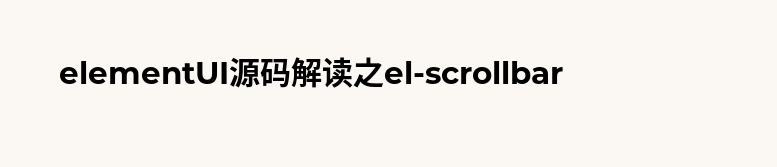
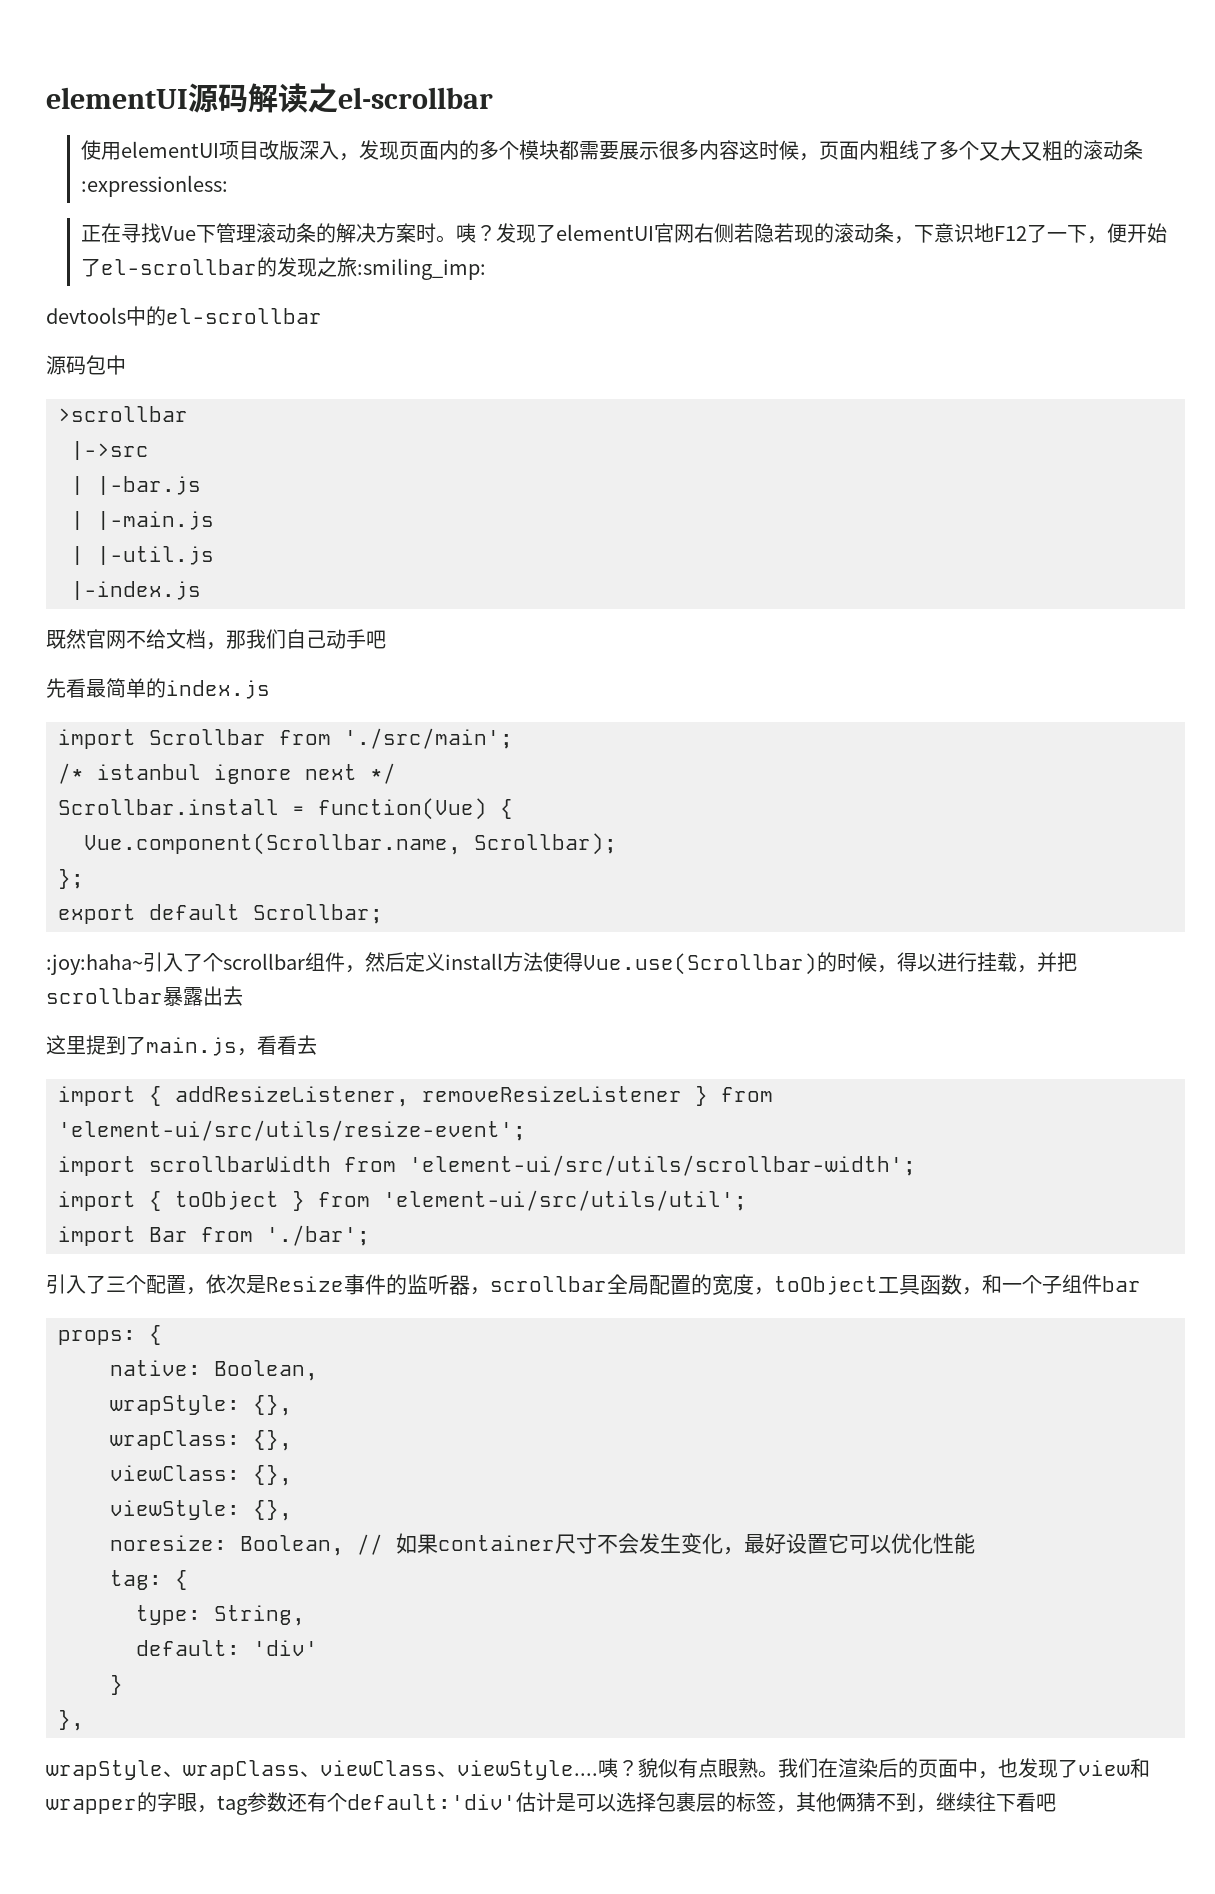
+ 使用elementUI项目改版深入，发现页面内的多个模块都需要展示很多内容这时候，页面内粗线了多个又大又粗的滚动条:expressionless:
+ 正在寻找Vue下管理滚动条的解决方案时。咦？发现了elementUI官网右侧若隐若现的滚动条，下意识地F12了一下，便开始了el-scrollbar的发现之旅:smiling_imp:
+ devtools中的el-scrollbar
+ 源码包中
+ >scrollbar
+ |->src
+ | |-bar.js
+ | |-main.js
+ | |-util.js
+ |-index.js
+ 既然官网不给文档，那我们自己动手吧
+ 先看最简单的index.js
+ import Scrollbar from './src/main';
+ /* istanbul ignore next */
+ Scrollbar.install = function(Vue) {
+ Vue.component(Scrollbar.name, Scrollbar);
+ };
+ export default Scrollbar;
+ :joy:haha~引入了个scrollbar组件，然后定义install方法使得Vue.use(Scrollbar)的时候，得以进行挂载，并把scrollbar暴露出去
+ 这里提到了main.js，看看去
+ import { addResizeListener, removeResizeListener } from 'element-ui/src/utils/resize-event';
+ import scrollbarWidth from 'element-ui/src/utils/scrollbar-width';
+ import { toObject } from 'element-ui/src/utils/util';
+ import Bar from './bar';
+ 引入了三个配置，依次是Resize事件的监听器，scrollbar全局配置的宽度，toObject工具函数，和一个子组件bar
+ props: {
+ native: Boolean,
+ wrapStyle: {},
+ wrapClass: {},
+ viewClass: {},
+ viewStyle: {},
+ noresize: Boolean, // 如果container尺寸不会发生变化，最好设置它可以优化性能
+ tag: {
+ type: String,
+ default: 'div'
+ }
+ },
+ wrapStyle、wrapClass、viewClass、viewStyle....咦？貌似有点眼熟。我们在渲染后的页面中，也发现了view和wrapper的字眼，tag参数还有个default:'div'估计是可以选择包裹层的标签，其他俩猜不到，继续往下看吧

